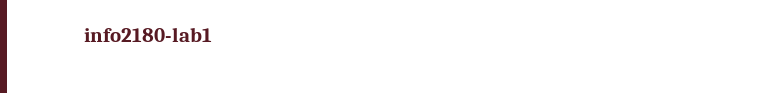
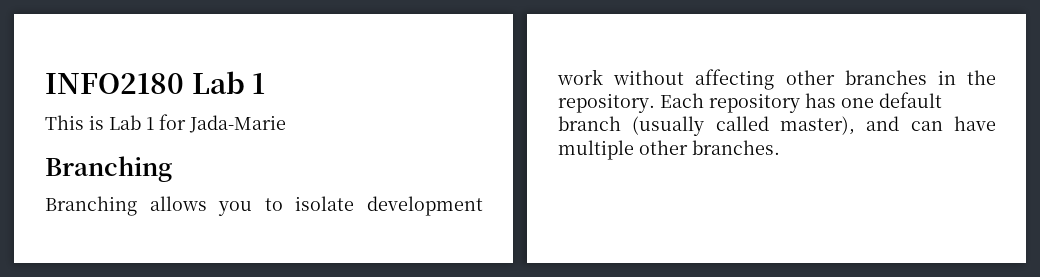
- info2180-lab1
+ INFO2180 Lab 1
+ This is Lab 1 for Jada-Marie
+ Branching
+ Branching allows you to isolate development work without affecting other branches in the repository. Each repository has one default branch (usually called master), and can have multiple other branches.

